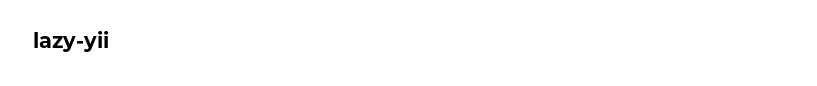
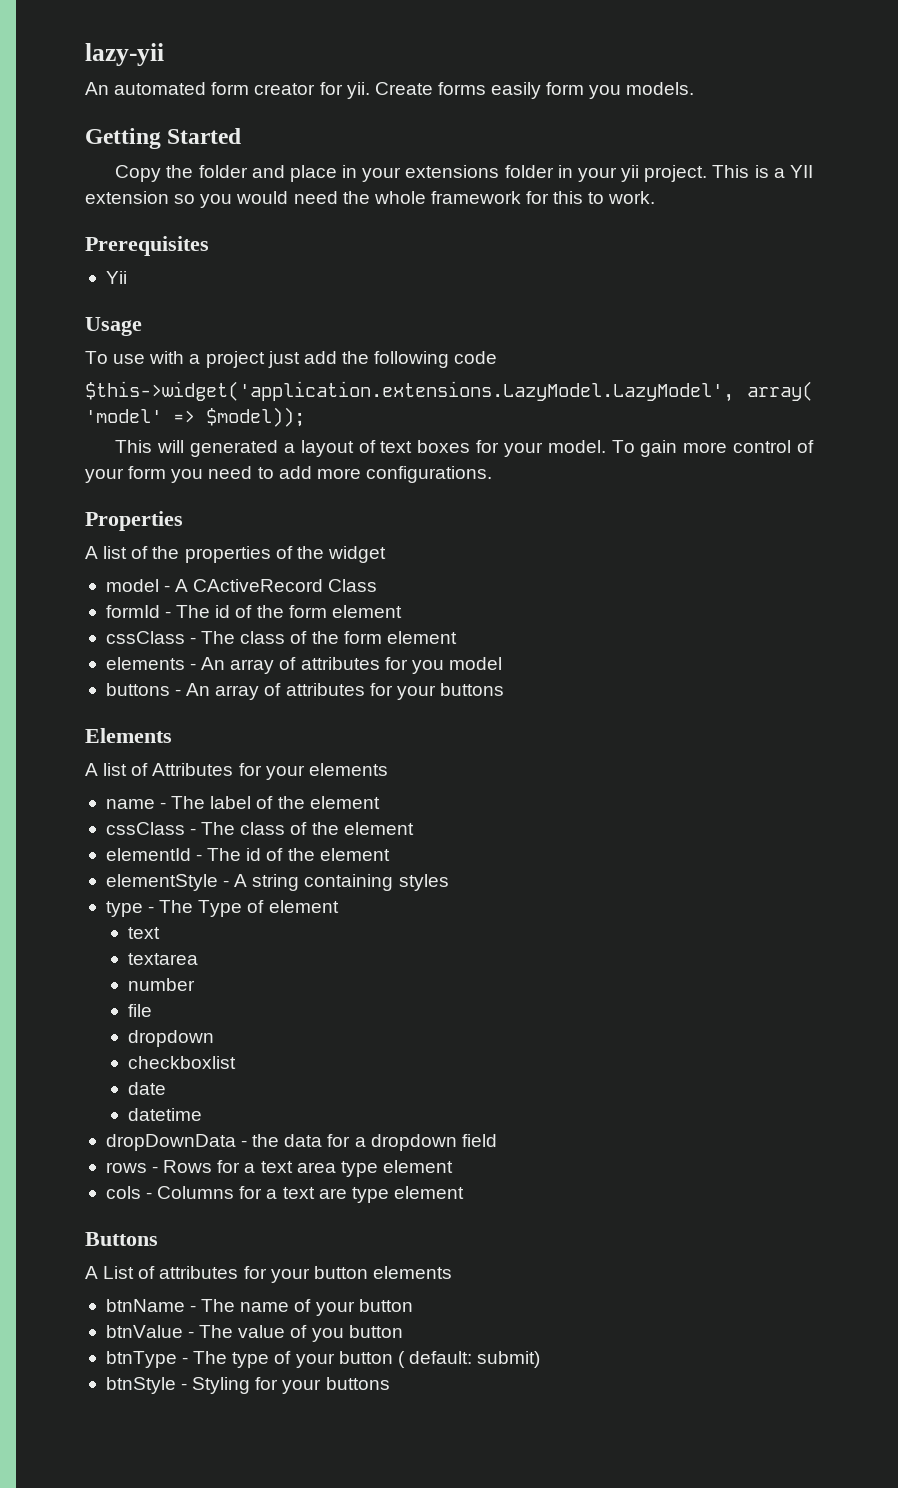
+ An automated form creator for yii. Create forms easily form you models.
+ Getting Started
+ Copy the folder and place in your extensions folder in your yii project. This is a YII extension so you would need the whole framework for this to work.
+ Prerequisites
+ Yii
+ Usage
+ To use with a project just add the following code
+ $this->widget('application.extensions.LazyModel.LazyModel', array( 'model' => $model));
+ This will generated a layout of text boxes for your model. To gain more control of your form you need to add more configurations.
+ Properties
+ A list of the properties of the widget
+ model - A CActiveRecord Class
+ formId - The id of the form element
+ cssClass - The class of the form element
+ elements - An array of attributes for you model
+ buttons - An array of attributes for your buttons
+ Elements
+ A list of Attributes for your elements
+ name - The label of the element
+ cssClass - The class of the element
+ elementId - The id of the element
+ elementStyle - A string containing styles
+ type - The Type of element
+ text
+ textarea
+ number
+ file
+ dropdown
+ checkboxlist
+ date
+ datetime
+ dropDownData - the data for a dropdown field
+ rows - Rows for a text area type element
+ cols - Columns for a text are type element
+ Buttons
+ A List of attributes for your button elements
+ btnName - The name of your button
+ btnValue - The value of you button
+ btnType - The type of your button ( default: submit)
+ btnStyle - Styling for your buttons

